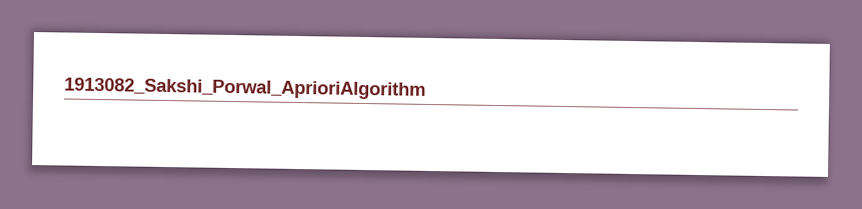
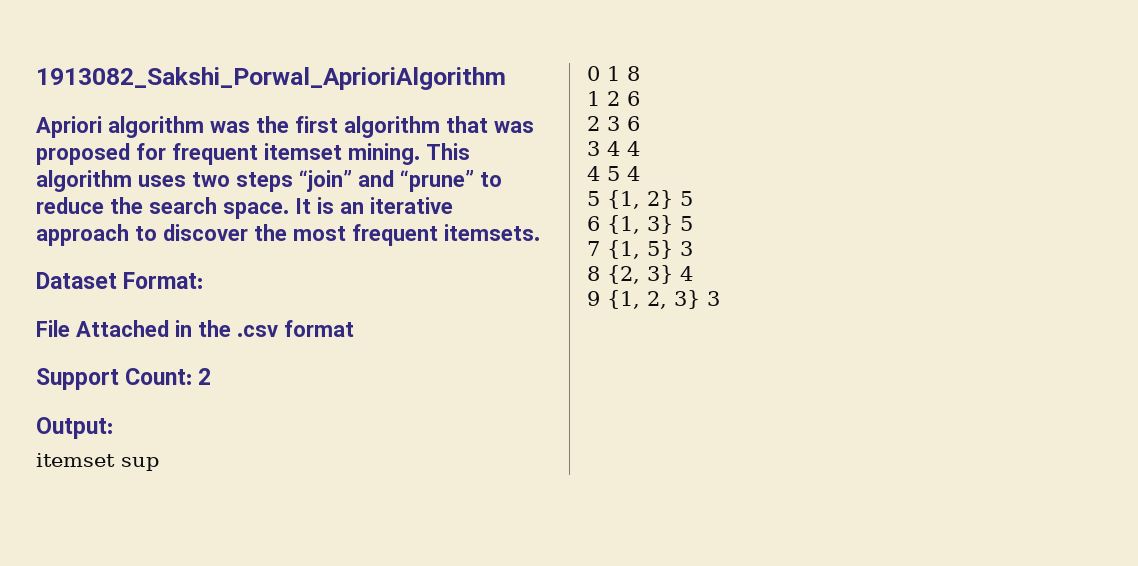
+ Apriori algorithm was the first algorithm that was proposed for frequent itemset mining. This algorithm uses two steps “join” and “prune” to reduce the search space. It is an iterative approach to discover the most frequent itemsets.
+ Dataset Format:
+ File Attached in the .csv format
+ Support Count: 2
+ Output:
+ itemset sup
+ 0 1 8
+ 1 2 6
+ 2 3 6
+ 3 4 4
+ 4 5 4
+ 5 {1, 2} 5
+ 6 {1, 3} 5
+ 7 {1, 5} 3
+ 8 {2, 3} 4
+ 9 {1, 2, 3} 3

